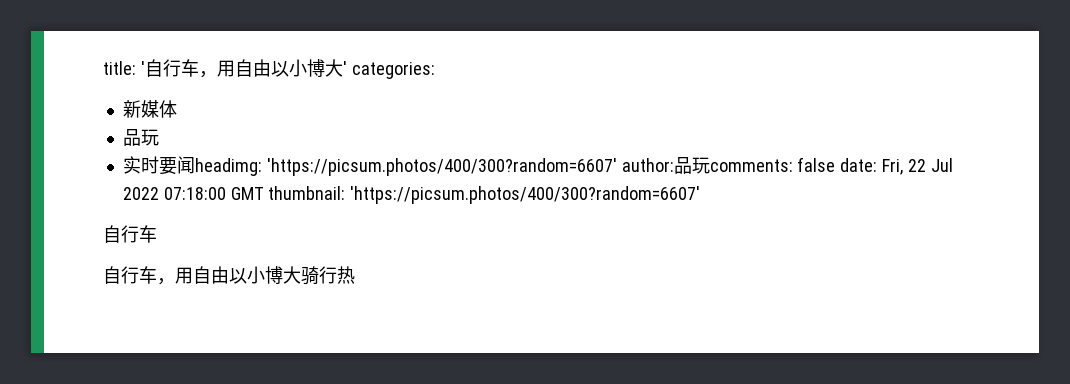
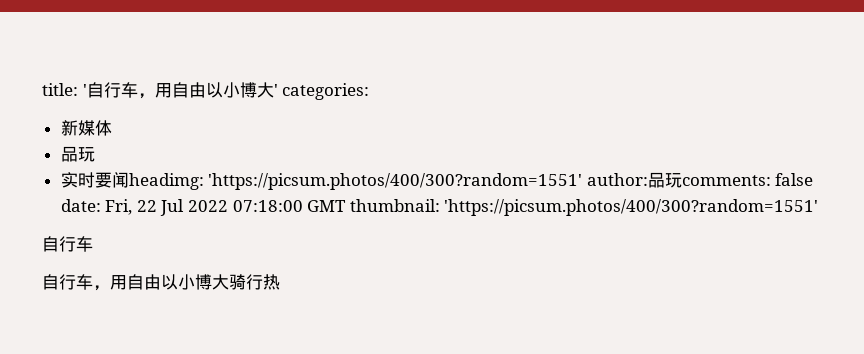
- 实时要闻headimg: 'https://picsum.photos/400/300?random=6607' author:品玩comments: false date: Fri, 22 Jul 2022 07:18:00 GMT thumbnail: 'https://picsum.photos/400/300?random=6607'
+ 实时要闻headimg: 'https://picsum.photos/400/300?random=1551' author:品玩comments: false date: Fri, 22 Jul 2022 07:18:00 GMT thumbnail: 'https://picsum.photos/400/300?random=1551'

